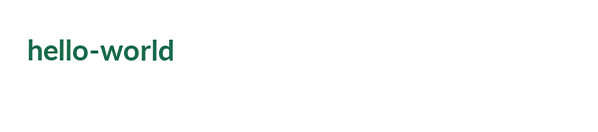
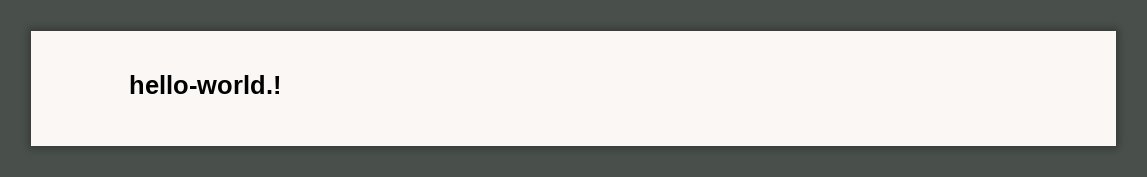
- hello-world
+ hello-world.!

